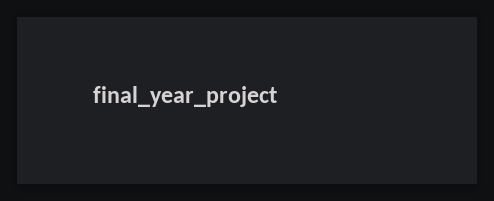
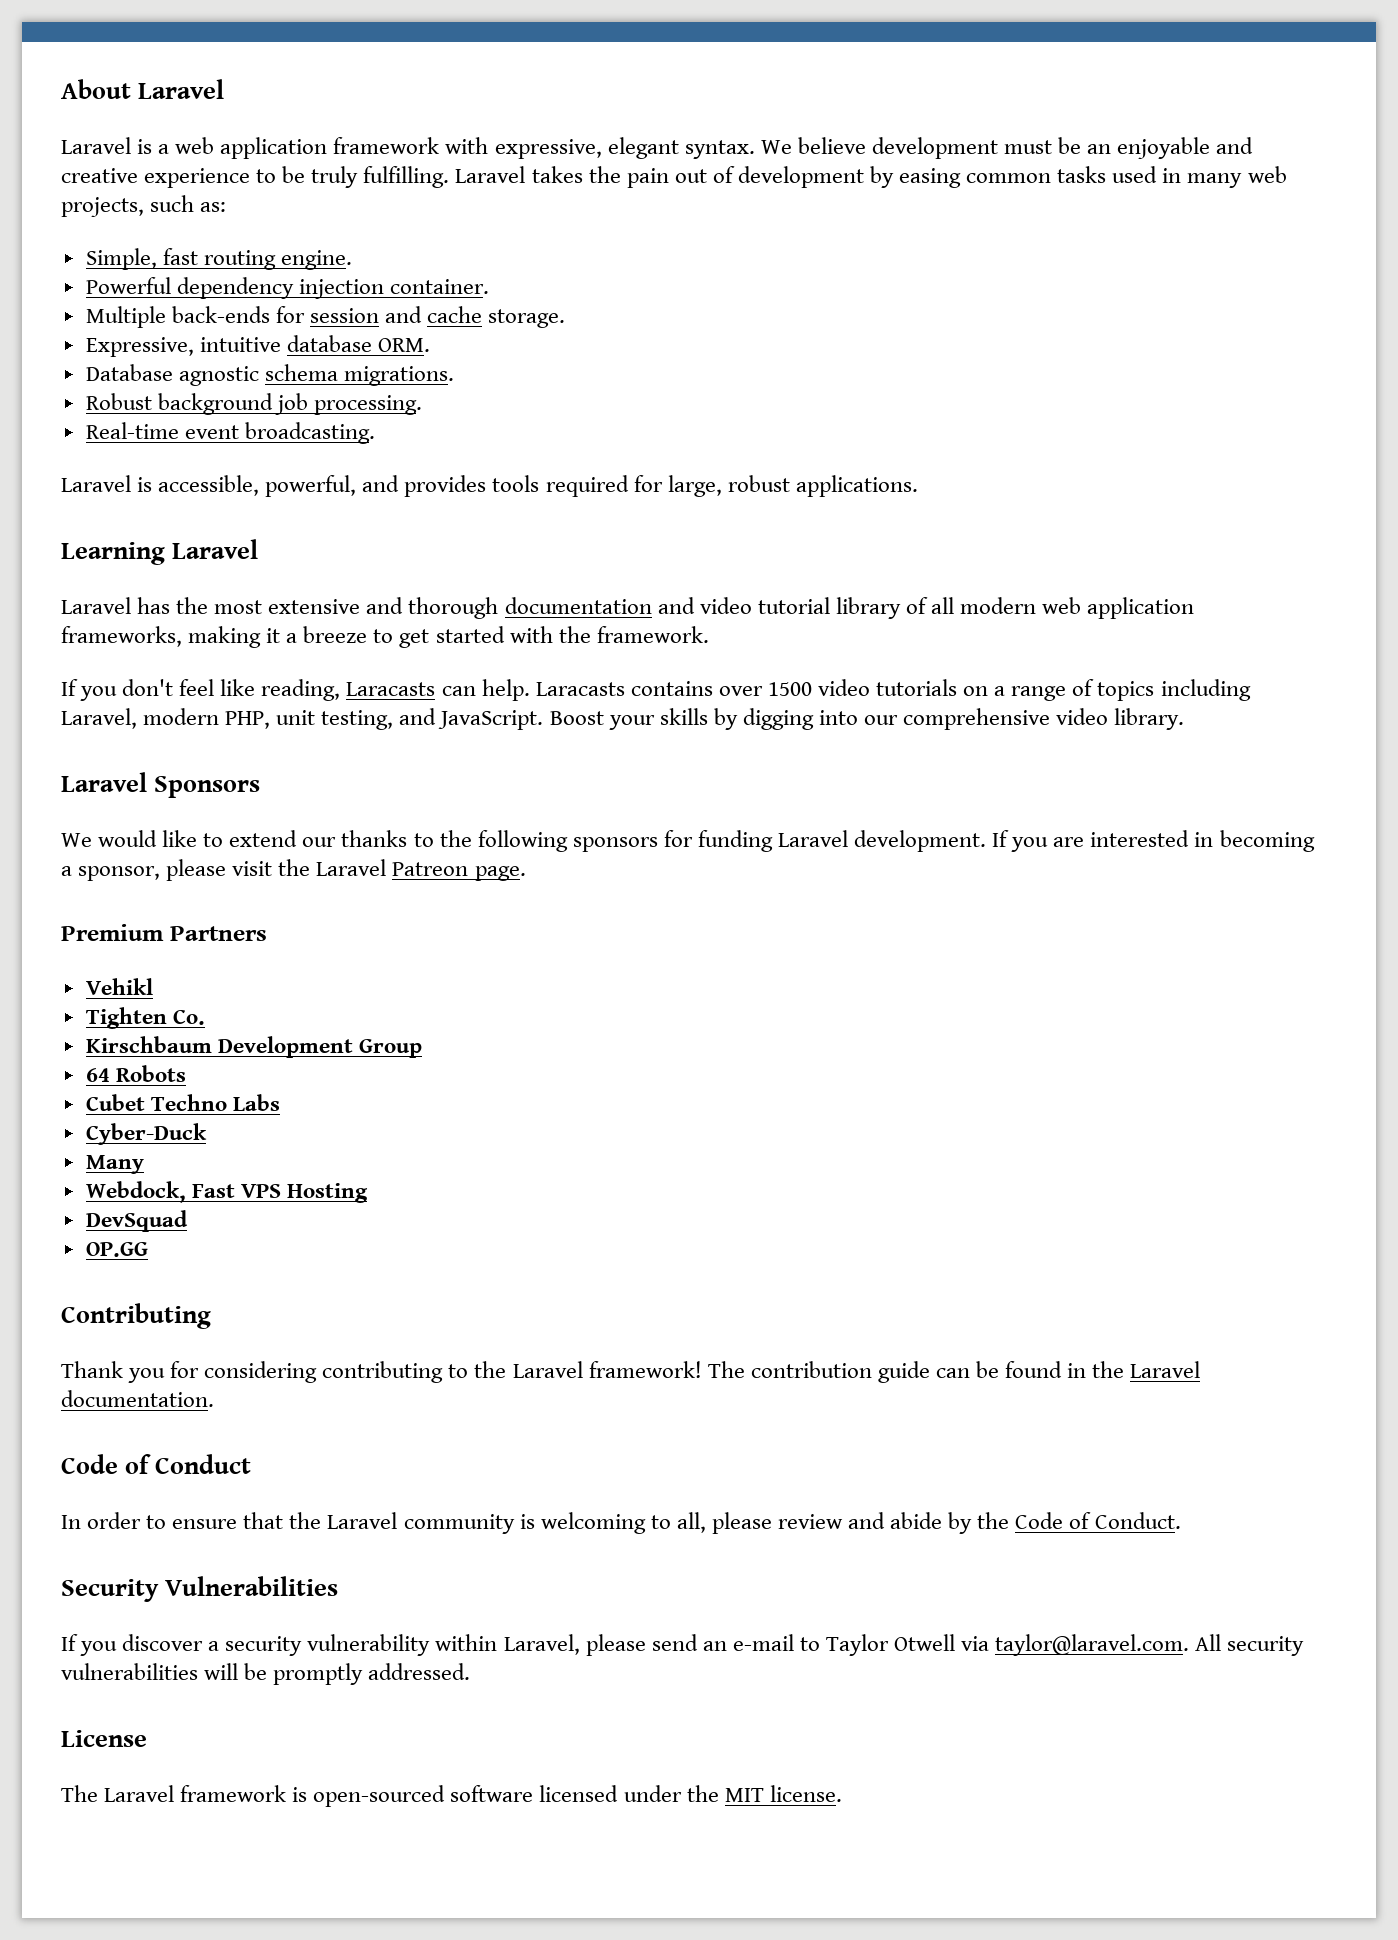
- final_year_project
+ About Laravel
+ Laravel is a web application framework with expressive, elegant syntax. We believe development must be an enjoyable and creative experience to be truly fulfilling. Laravel takes the pain out of development by easing common tasks used in many web projects, such as:
+ Simple, fast routing engine.
+ Powerful dependency injection container.
+ Multiple back-ends for session and cache storage.
+ Expressive, intuitive database ORM.
+ Database agnostic schema migrations.
+ Robust background job processing.
+ Real-time event broadcasting.
+ Laravel is accessible, powerful, and provides tools required for large, robust applications.
+ Learning Laravel
+ Laravel has the most extensive and thorough documentation and video tutorial library of all modern web application frameworks, making it a breeze to get started with the framework.
+ If you don't feel like reading, Laracasts can help. Laracasts contains over 1500 video tutorials on a range of topics including Laravel, modern PHP, unit testing, and JavaScript. Boost your skills by digging into our comprehensive video library.
+ Laravel Sponsors
+ We would like to extend our thanks to the following sponsors for funding Laravel development. If you are interested in becoming a sponsor, please visit the Laravel Patreon page.
+ Premium Partners
+ Vehikl
+ Tighten Co.
+ Kirschbaum Development Group
+ 64 Robots
+ Cubet Techno Labs
+ Cyber-Duck
+ Many
+ Webdock, Fast VPS Hosting
+ DevSquad
+ OP.GG
+ Contributing
+ Thank you for considering contributing to the Laravel framework! The contribution guide can be found in the Laravel documentation.
+ Code of Conduct
+ In order to ensure that the Laravel community is welcoming to all, please review and abide by the Code of Conduct.
+ Security Vulnerabilities
+ If you discover a security vulnerability within Laravel, please send an e-mail to Taylor Otwell via taylor@laravel.com. All security vulnerabilities will be promptly addressed.
+ License
+ The Laravel framework is open-sourced software licensed under the MIT license.

